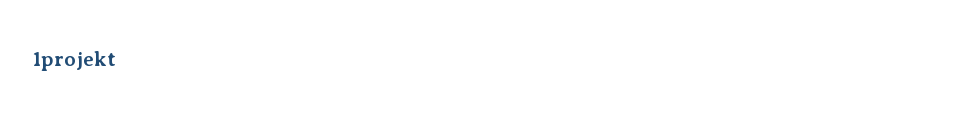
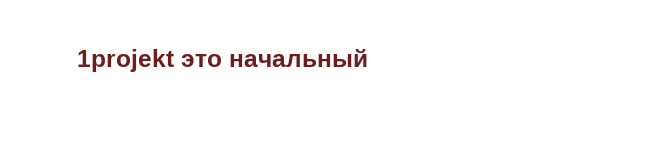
- 1projekt
+ 1projekt это начальный

